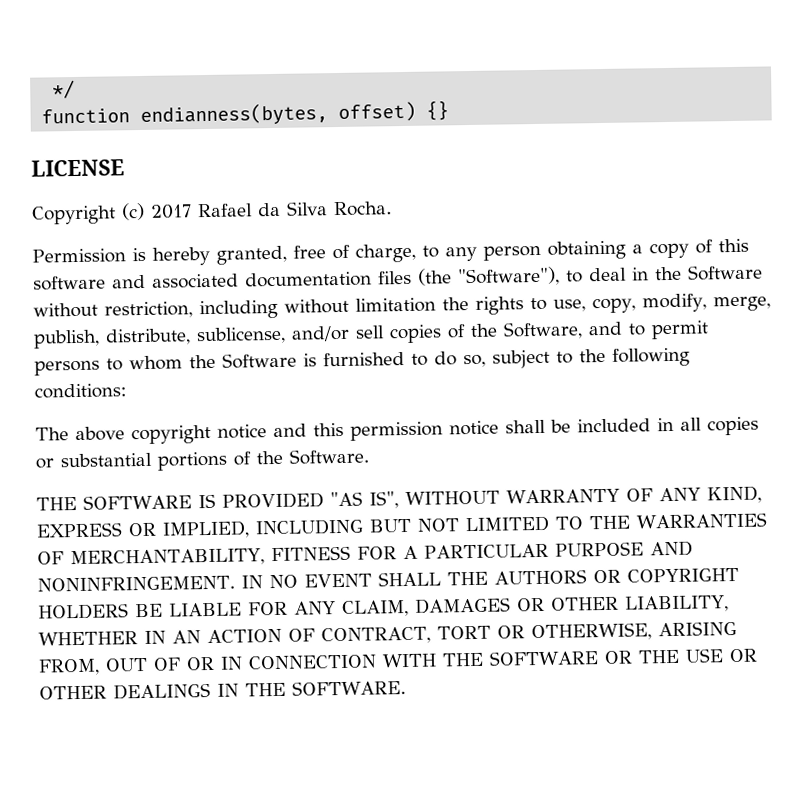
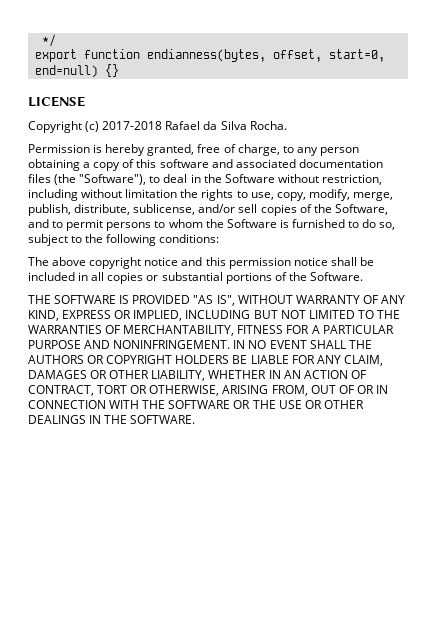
- function endianness(bytes, offset) {}
+ export function endianness(bytes, offset, start=0, end=null) {}
- Copyright (c) 2017 Rafael da Silva Rocha.
+ Copyright (c) 2017-2018 Rafael da Silva Rocha.

